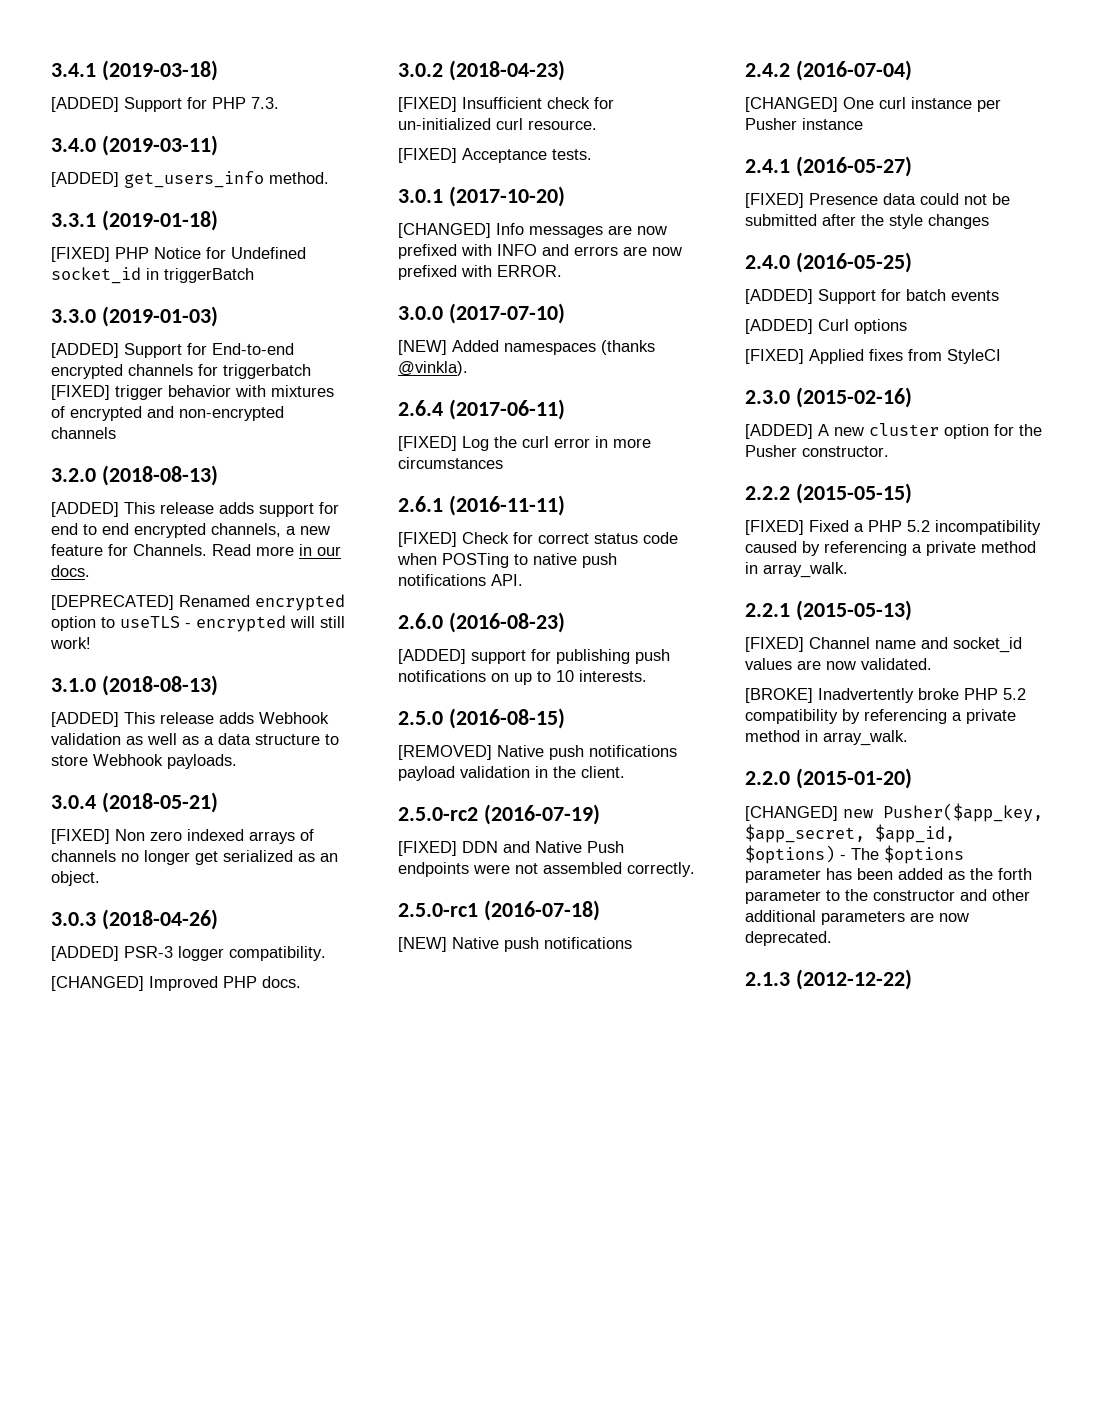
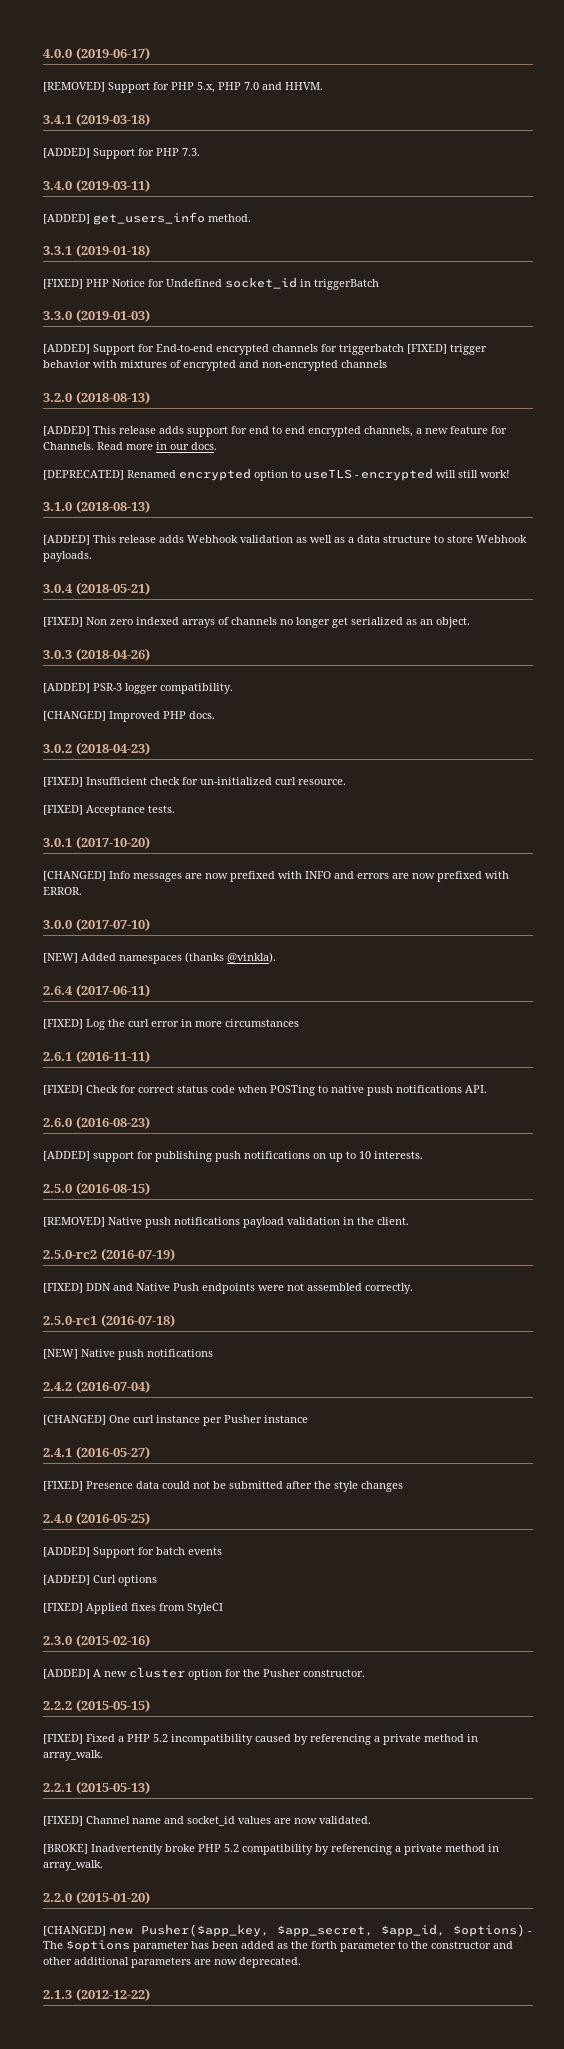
+ 4.0.0 (2019-06-17)
+ [REMOVED] Support for PHP 5.x, PHP 7.0 and HHVM.

